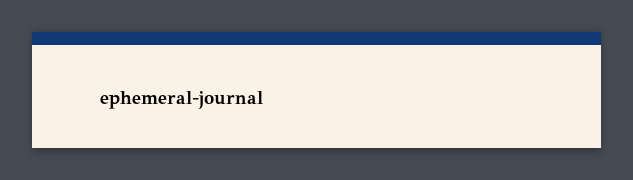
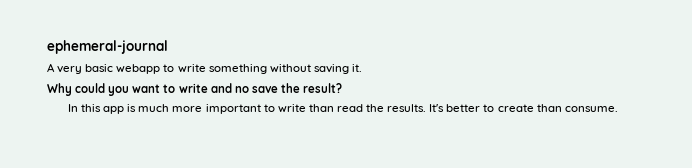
+ A very basic webapp to write something without saving it.
+ Why could you want to write and no save the result?
+ In this app is much more important to write than read the results. It's better to create than consume.

